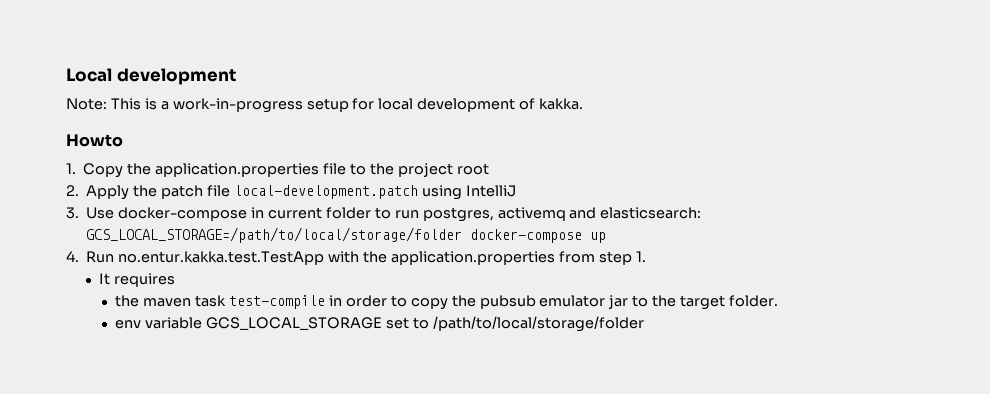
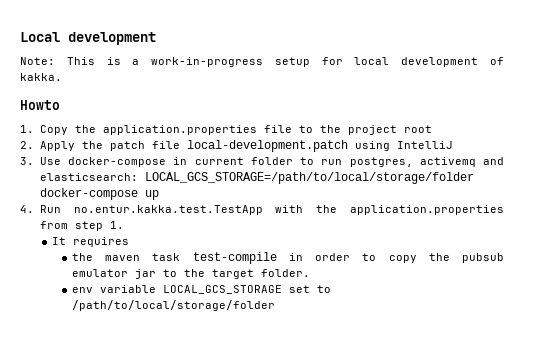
- 3. Use docker-compose in current folder to run postgres, activemq and elasticsearch: GCS_LOCAL_STORAGE=/path/to/local/storage/folder docker-compose up
+ 3. Use docker-compose in current folder to run postgres, activemq and elasticsearch: LOCAL_GCS_STORAGE=/path/to/local/storage/folder docker-compose up
- env variable GCS_LOCAL_STORAGE set to /path/to/local/storage/folder
+ env variable LOCAL_GCS_STORAGE set to /path/to/local/storage/folder

